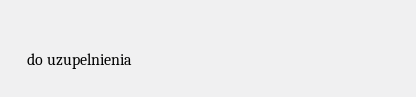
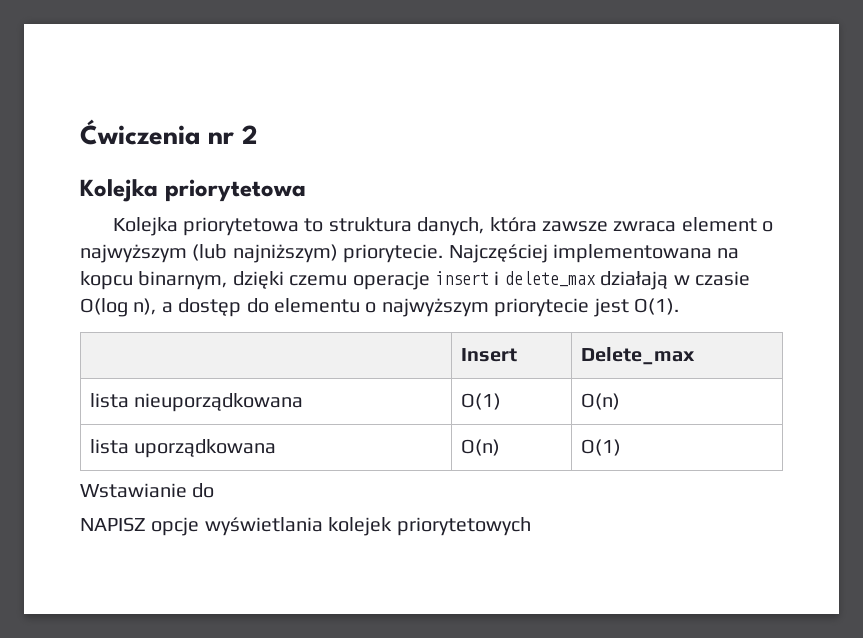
- do uzupelnienia
+ Ćwiczenia nr 2
+ Kolejka priorytetowa
+ Kolejka priorytetowa to struktura danych, która zawsze zwraca element o najwyższym (lub najniższym) priorytecie. Najczęściej implementowana na kopcu binarnym, dzięki czemu operacje insert i delete_max działają w czasie O(log n), a dostęp do elementu o najwyższym priorytecie jest O(1).
+ | Insert | Delete_max
+ lista nieuporządkowana | O(1) | O(n)
+ lista uporządkowana | O(n) | O(1)
+ Wstawianie do
+ NAPISZ opcje wyświetlania kolejek priorytetowych

